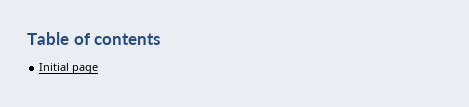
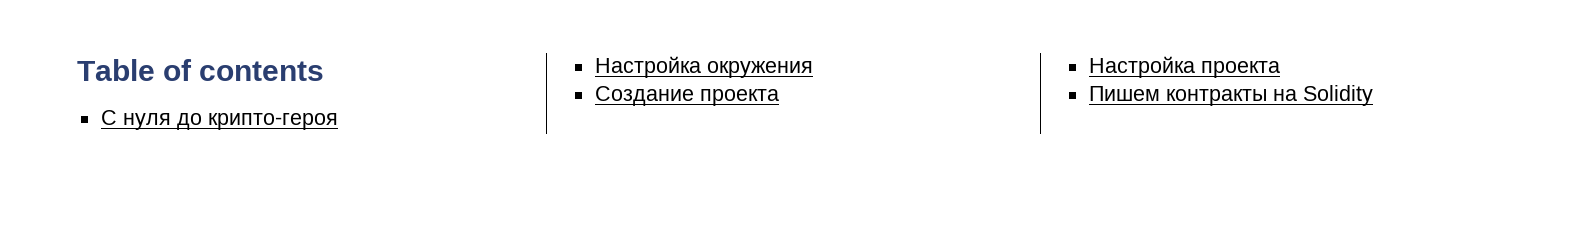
- Initial page
+ С нуля до крипто-героя
+ Настройка окружения
+ Создание проекта
+ Настройка проекта
+ Пишем контракты на Solidity

